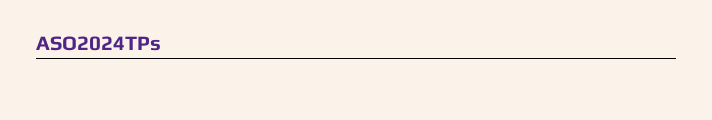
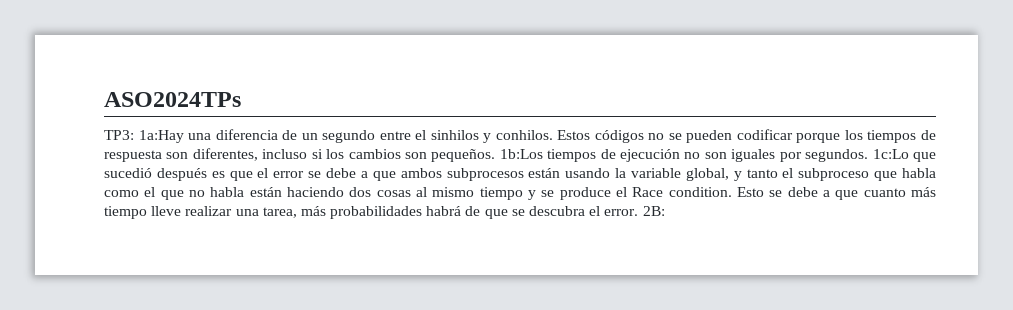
+ TP3: 1a:Hay una diferencia de un segundo entre el sinhilos y conhilos. Estos códigos no se pueden codificar porque los tiempos de respuesta son diferentes, incluso si los cambios son pequeños. 1b:Los tiempos de ejecución no son iguales por segundos. 1c:Lo que sucedió después es que el error se debe a que ambos subprocesos están usando la variable global, y tanto el subproceso que habla como el que no habla están haciendo dos cosas al mismo tiempo y se produce el Race condition. Esto se debe a que cuanto más tiempo lleve realizar una tarea, más probabilidades habrá de que se descubra el error. 2B:

